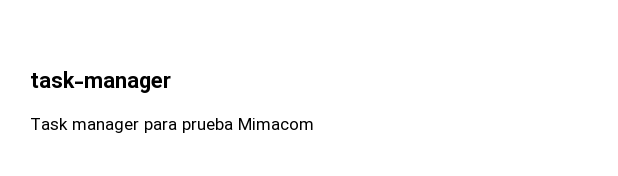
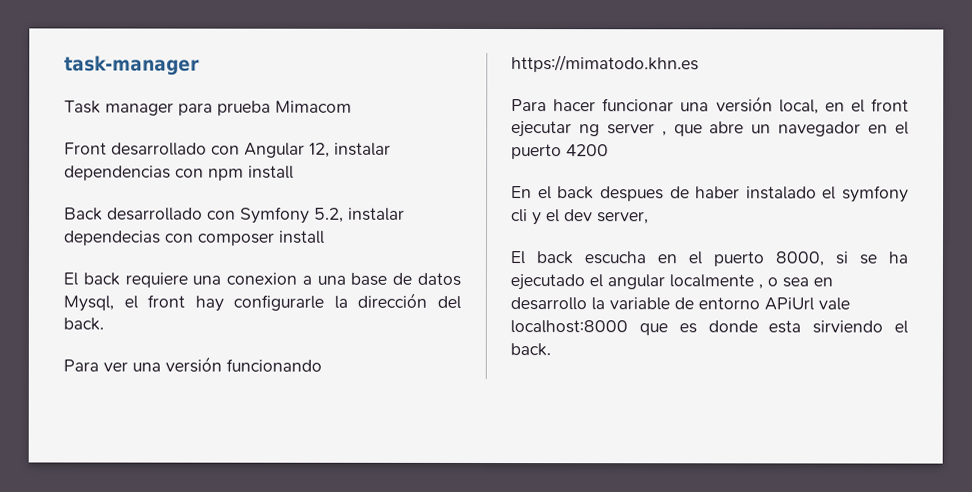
+ Front desarrollado con Angular 12, instalar dependencias con npm install
+ Back desarrollado con Symfony 5.2, instalar dependecias con composer install
+ El back requiere una conexion a una base de datos Mysql, el front hay configurarle la dirección del back.
+ Para ver una versión funcionando https://mimatodo.khn.es
+ Para hacer funcionar una versión local, en el front ejecutar ng server , que abre un navegador en el puerto 4200
+ En el back despues de haber instalado el symfony cli y el dev server,
+ El back escucha en el puerto 8000, si se ha ejecutado el angular localmente , o sea en desarrollo la variable de entorno APiUrl vale localhost:8000 que es donde esta sirviendo el back.

